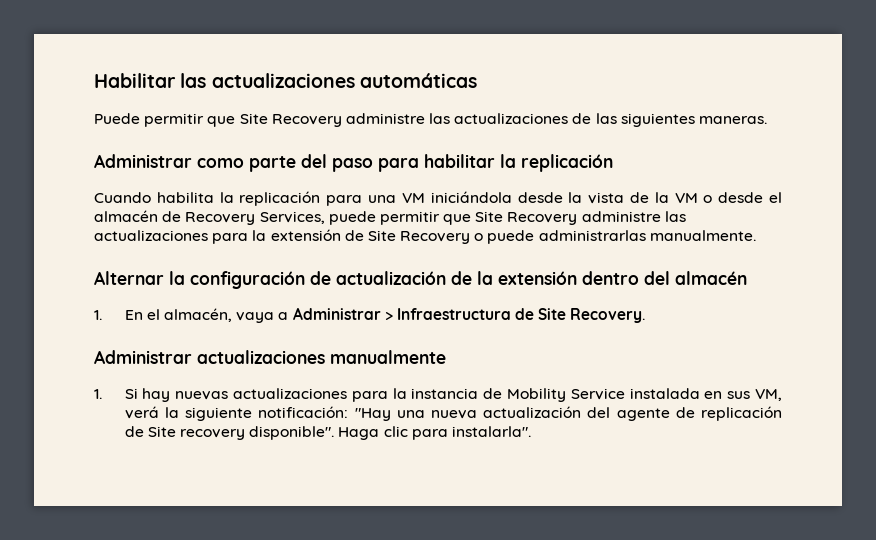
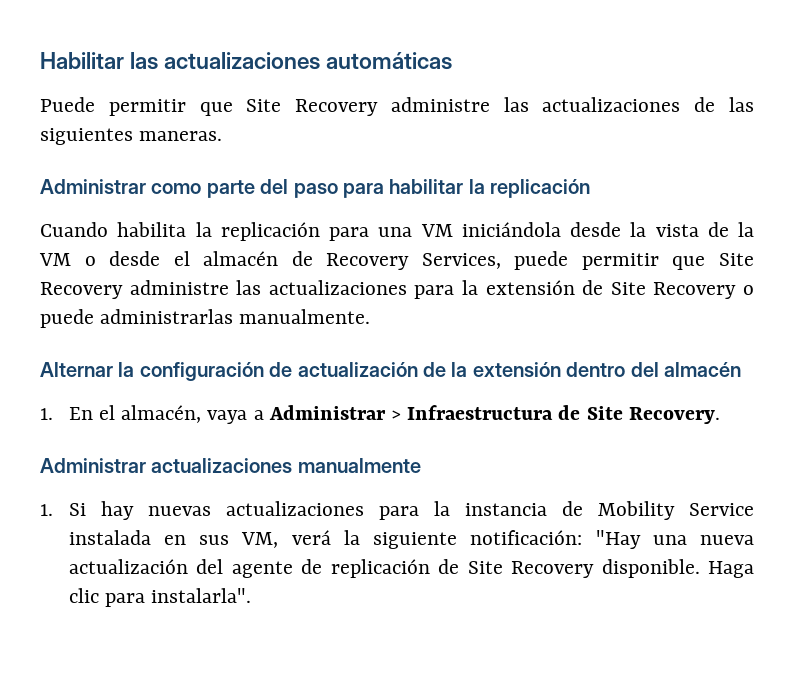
- 1. Si hay nuevas actualizaciones para la instancia de Mobility Service instalada en sus VM, verá la siguiente notificación: "Hay una nueva actualización del agente de replicación de Site recovery disponible".
+ 1. Si hay nuevas actualizaciones para la instancia de Mobility Service instalada en sus VM, verá la siguiente notificación: "Hay una nueva actualización del agente de replicación de Site Recovery disponible.

